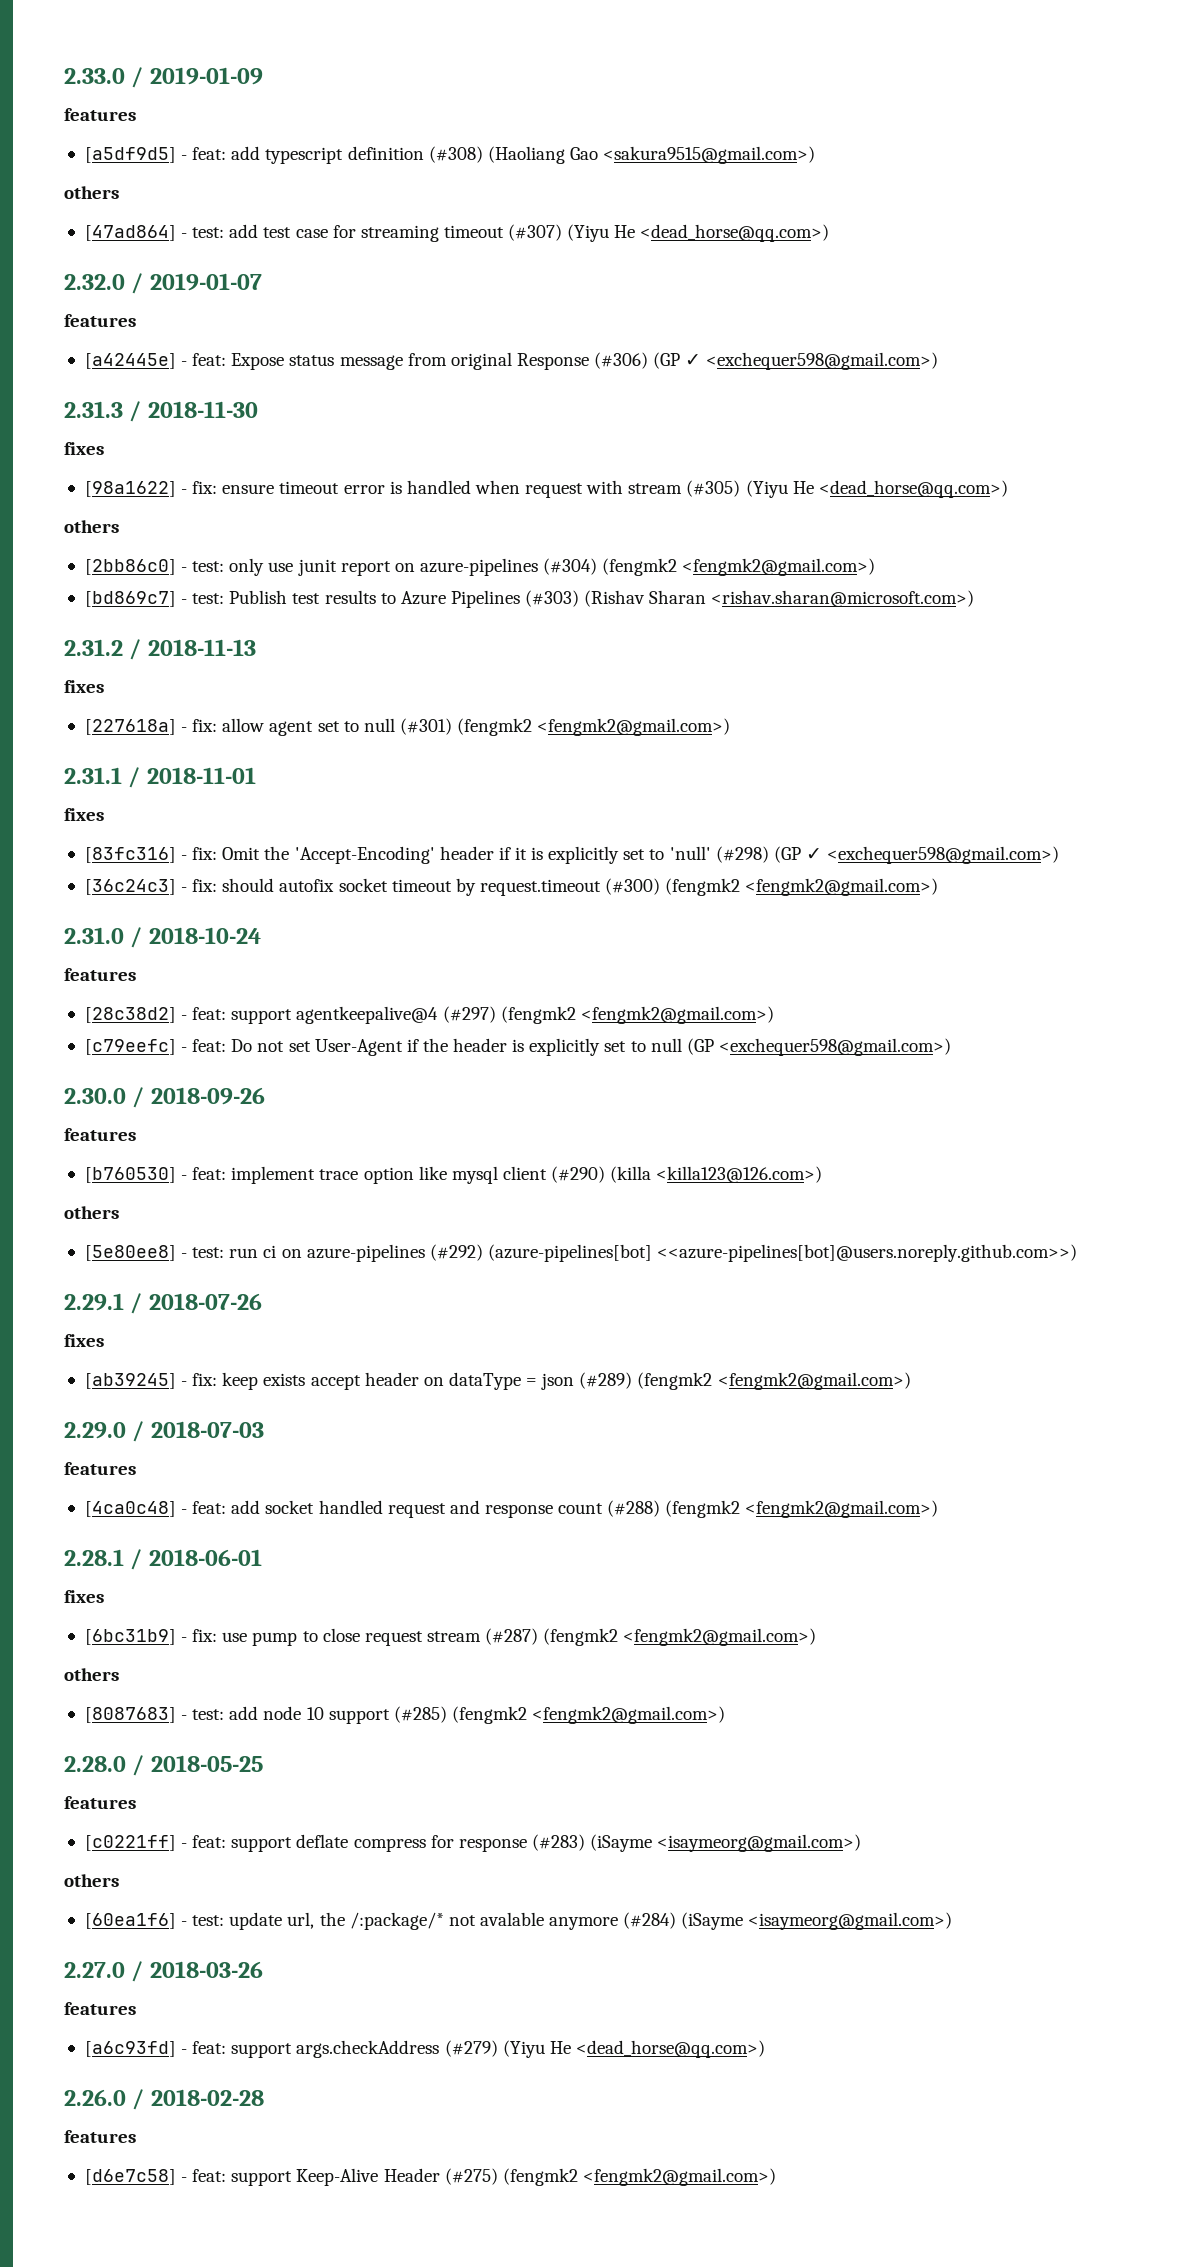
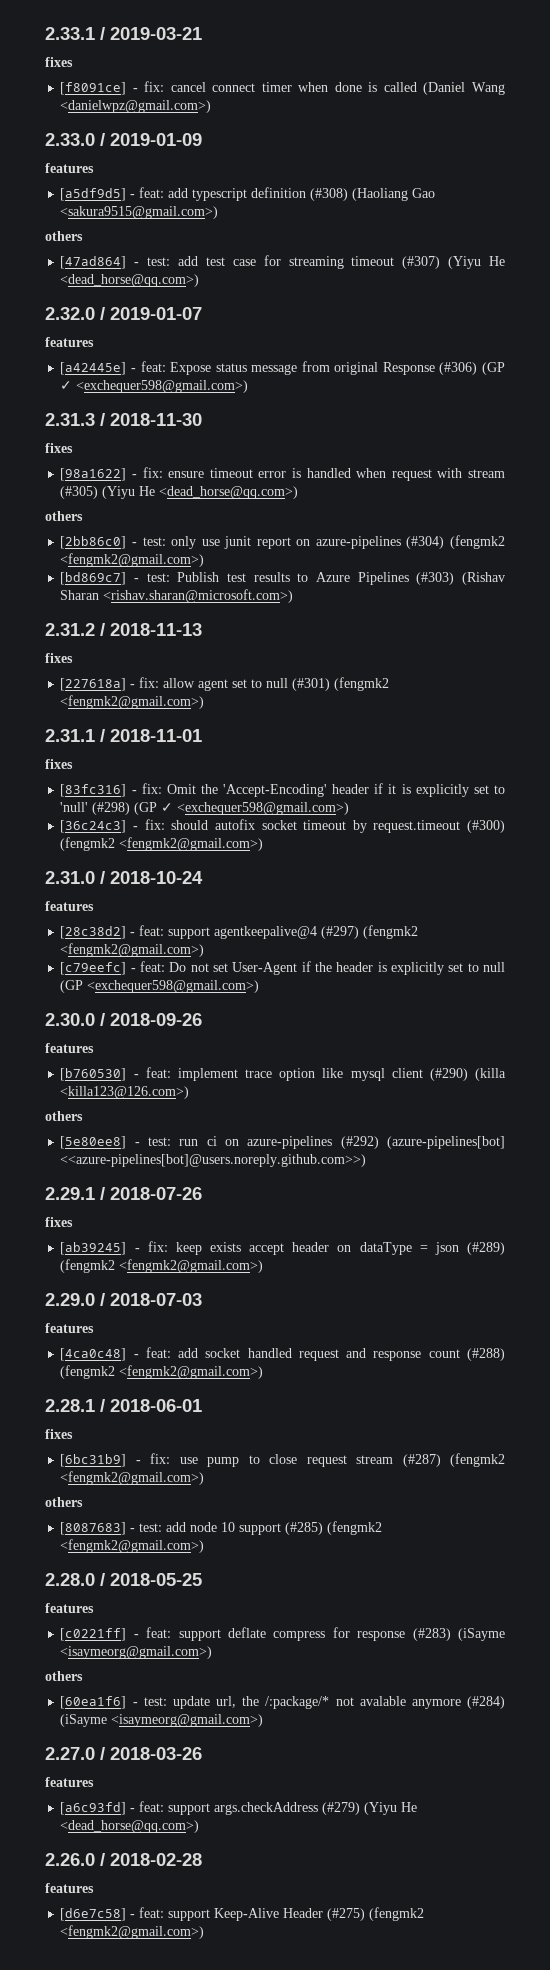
+ 2.33.1 / 2019-03-21
+ fixes
+ [f8091ce] - fix: cancel connect timer when done is called (Daniel Wang <danielwpz@gmail.com>)

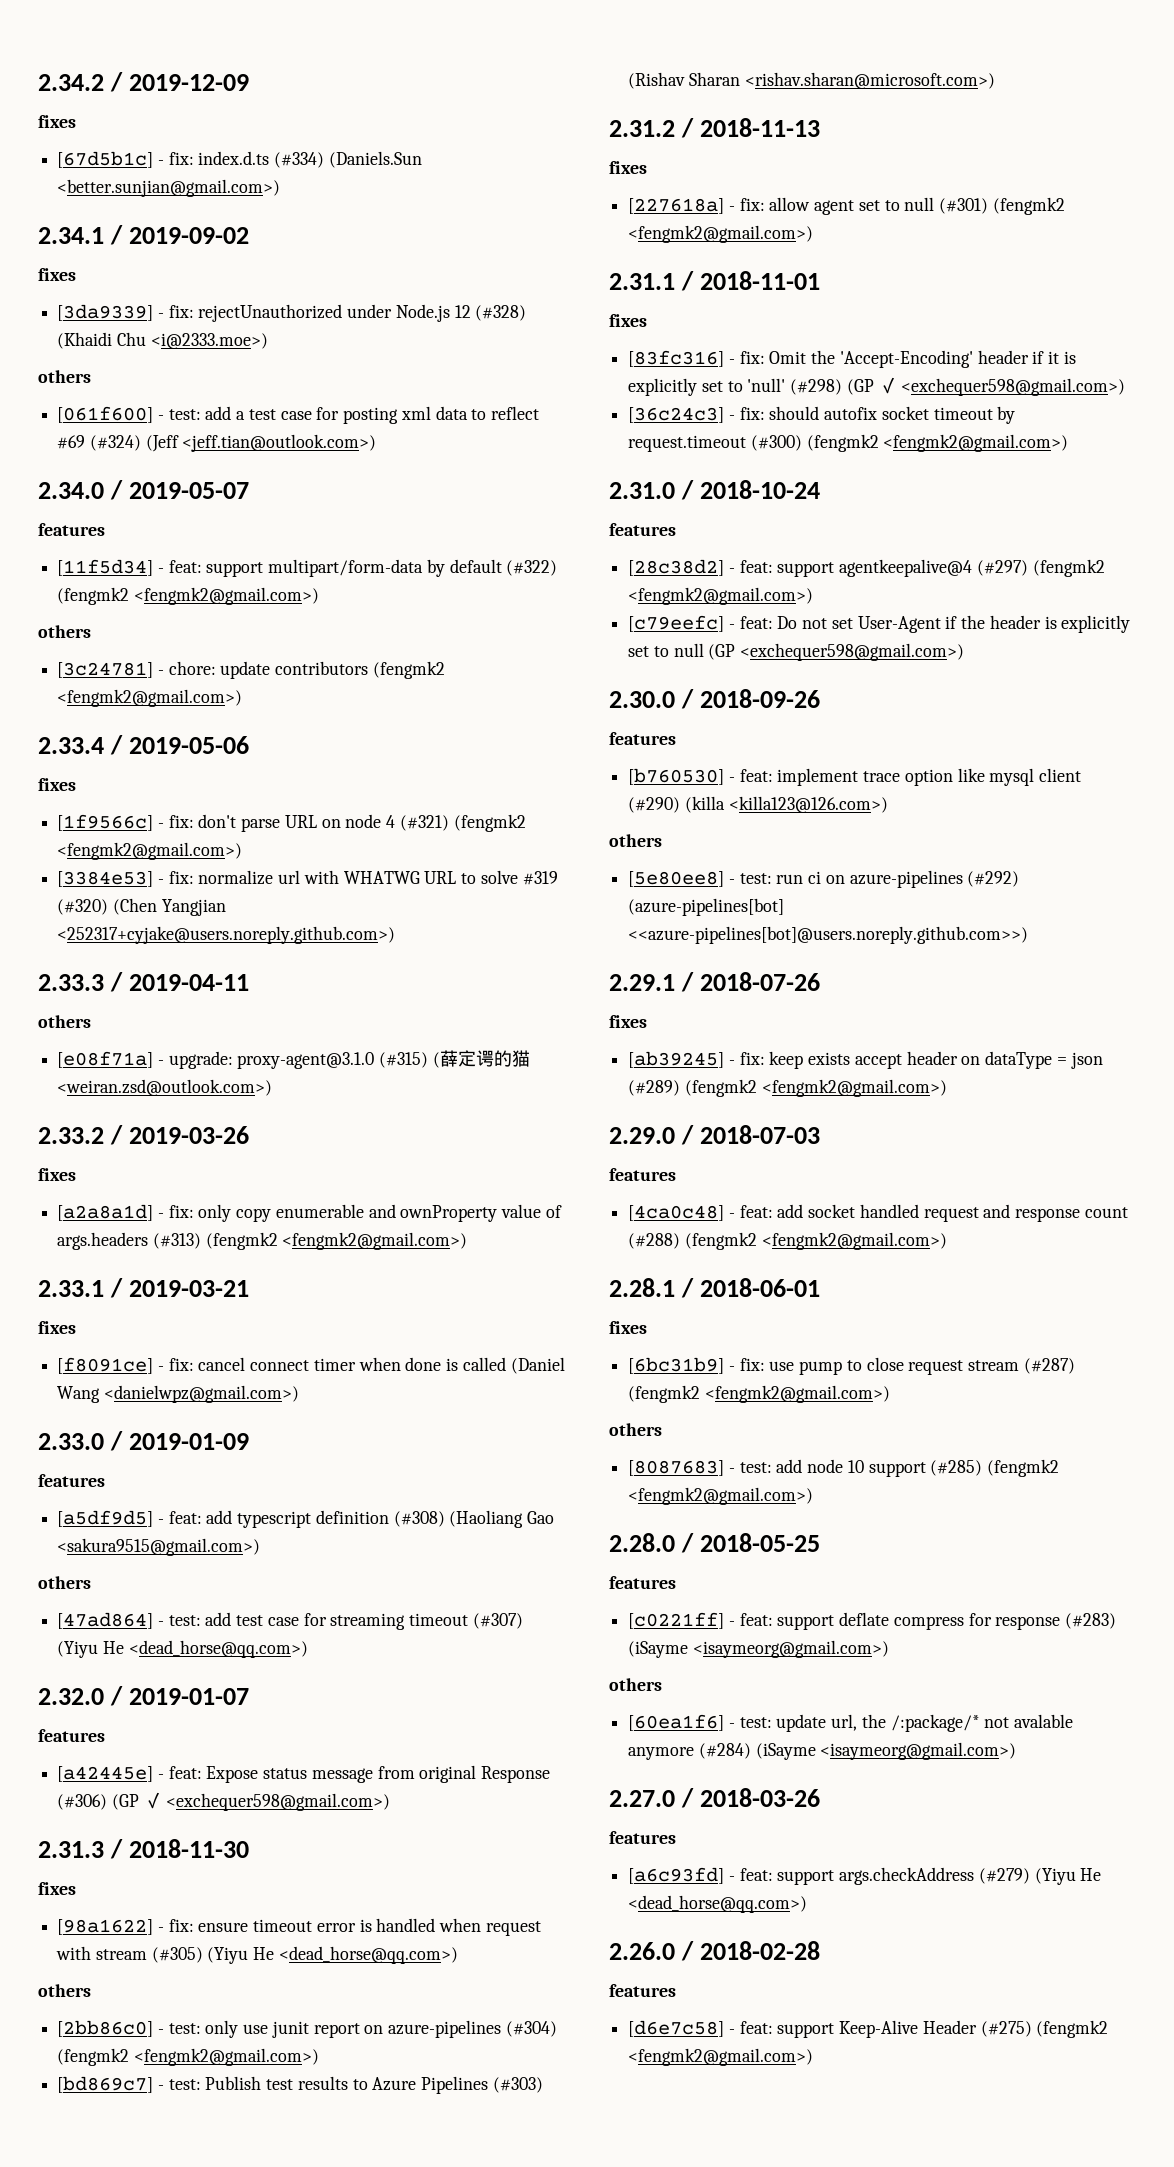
+ 2.34.2 / 2019-12-09
+ fixes
+ [67d5b1c] - fix: index.d.ts (#334) (Daniels.Sun <better.sunjian@gmail.com>)
+ 2.34.1 / 2019-09-02
+ fixes
+ [3da9339] - fix: rejectUnauthorized under Node.js 12 (#328) (Khaidi Chu <i@2333.moe>)
+ others
+ [061f600] - test: add a test case for posting xml data to reflect #69 (#324) (Jeff <jeff.tian@outlook.com>)
+ 2.34.0 / 2019-05-07
+ features
+ [11f5d34] - feat: support multipart/form-data by default (#322) (fengmk2 <fengmk2@gmail.com>)
+ others
+ [3c24781] - chore: update contributors (fengmk2 <fengmk2@gmail.com>)
+ 2.33.4 / 2019-05-06
+ fixes
+ [1f9566c] - fix: don't parse URL on node 4 (#321) (fengmk2 <fengmk2@gmail.com>)
+ [3384e53] - fix: normalize url with WHATWG URL to solve #319 (#320) (Chen Yangjian <252317+cyjake@users.noreply.github.com>)
+ 2.33.3 / 2019-04-11
+ others
+ [e08f71a] - upgrade: proxy-agent@3.1.0 (#315) (薛定谔的猫<weiran.zsd@outlook.com>)
+ 2.33.2 / 2019-03-26
+ fixes
+ [a2a8a1d] - fix: only copy enumerable and ownProperty value of args.headers (#313) (fengmk2 <fengmk2@gmail.com>)

